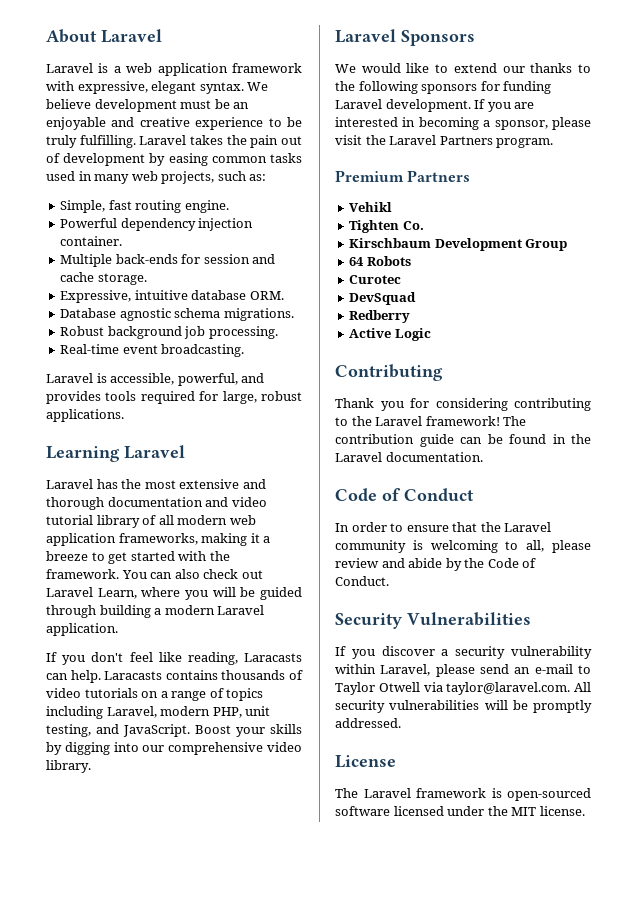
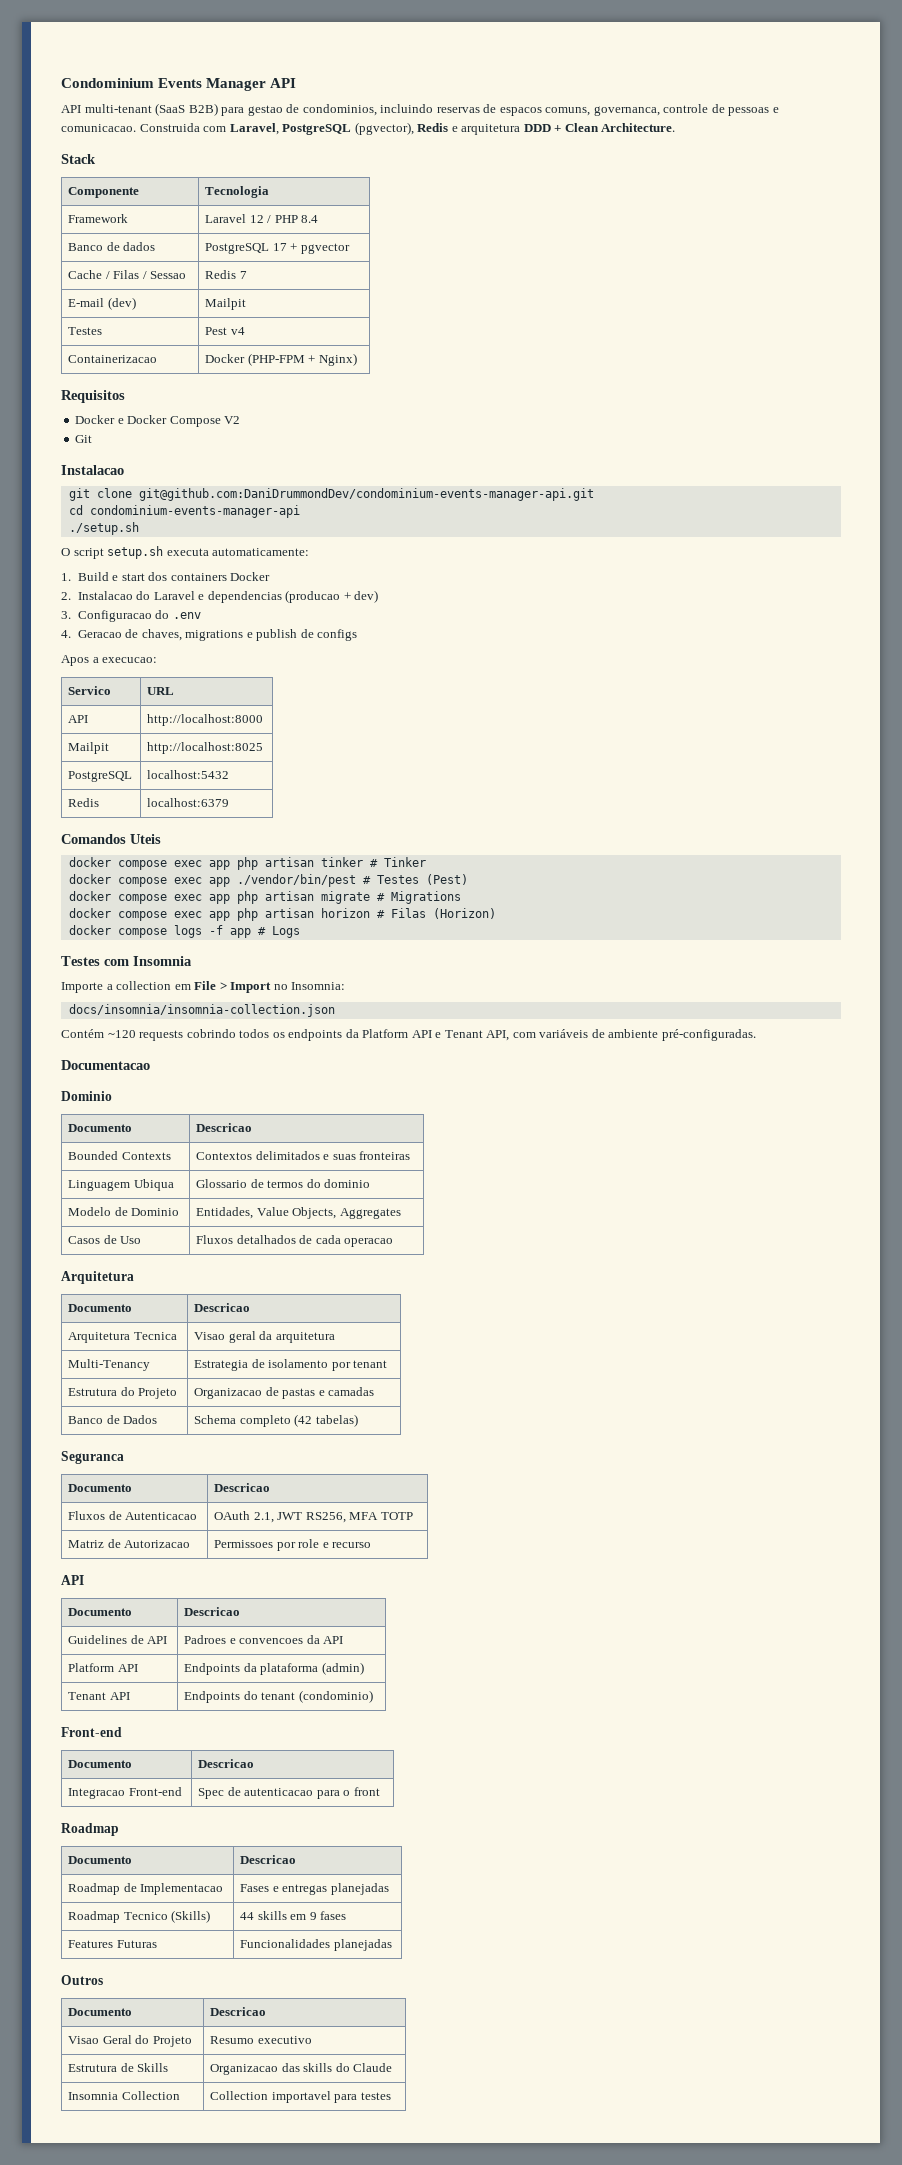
- About Laravel
- Laravel is a web application framework with expressive, elegant syntax. We believe development must be an enjoyable and creative experience to be truly fulfilling. Laravel takes the pain out of development by easing common tasks used in many web projects, such as:
- Simple, fast routing engine.
- Powerful dependency injection container.
- Multiple back-ends for session and cache storage.
- Expressive, intuitive database ORM.
- Database agnostic schema migrations.
- Robust background job processing.
- Real-time event broadcasting.
- Laravel is accessible, powerful, and provides tools required for large, robust applications.
- Learning Laravel
- Laravel has the most extensive and thorough documentation and video tutorial library of all modern web application frameworks, making it a breeze to get started with the framework. You can also check out Laravel Learn, where you will be guided through building a modern Laravel application.
- If you don't feel like reading, Laracasts can help. Laracasts contains thousands of video tutorials on a range of topics including Laravel, modern PHP, unit testing, and JavaScript. Boost your skills by digging into our comprehensive video library.
- Laravel Sponsors
- We would like to extend our thanks to the following sponsors for funding Laravel development. If you are interested in becoming a sponsor, please visit the Laravel Partners program.
- Premium Partners
- Vehikl
- Tighten Co.
- Kirschbaum Development Group
- 64 Robots
- Curotec
- DevSquad
- Redberry
- Active Logic
- Contributing
- Thank you for considering contributing to the Laravel framework! The contribution guide can be found in the Laravel documentation.
- Code of Conduct
- In order to ensure that the Laravel community is welcoming to all, please review and abide by the Code of Conduct.
- Security Vulnerabilities
- If you discover a security vulnerability within Laravel, please send an e-mail to Taylor Otwell via taylor@laravel.com. All security vulnerabilities will be promptly addressed.
- License
- The Laravel framework is open-sourced software licensed under the MIT license.
+ Condominium Events Manager API
+ API multi-tenant (SaaS B2B) para gestao de condominios, incluindo reservas de espacos comuns, governanca, controle de pessoas e comunicacao. Construida com Laravel, PostgreSQL (pgvector), Redis e arquitetura DDD + Clean Architecture.
+ Stack
+ Componente | Tecnologia
+ Framework | Laravel 12 / PHP 8.4
+ Banco de dados | PostgreSQL 17 + pgvector
+ Cache / Filas / Sessao | Redis 7
+ E-mail (dev) | Mailpit
+ Testes | Pest v4
+ Containerizacao | Docker (PHP-FPM + Nginx)
+ Requisitos
+ Docker e Docker Compose V2
+ Git
+ Instalacao
+ git clone git@github.com:DaniDrummondDev/condominium-events-manager-api.git
+ cd condominium-events-manager-api
+ ./setup.sh
+ O script setup.sh executa automaticamente:
+ 1. Build e start dos containers Docker
+ 2. Instalacao do Laravel e dependencias (producao + dev)
+ 3. Configuracao do .env
+ 4. Geracao de chaves, migrations e publish de configs
+ Apos a execucao:
+ Servico | URL
+ API | http://localhost:8000
+ Mailpit | http://localhost:8025
+ PostgreSQL | localhost:5432
+ Redis | localhost:6379
+ Comandos Uteis
+ docker compose exec app php artisan tinker # Tinker
+ docker compose exec app ./vendor/bin/pest # Testes (Pest)
+ docker compose exec app php artisan migrate # Migrations
+ docker compose exec app php artisan horizon # Filas (Horizon)
+ docker compose logs -f app # Logs
+ Testes com Insomnia
+ Importe a collection em File > Import no Insomnia:
+ docs/insomnia/insomnia-collection.json
+ Contém ~120 requests cobrindo todos os endpoints da Platform API e Tenant API, com variáveis de ambiente pré-configuradas.
+ Documentacao
+ Dominio
+ Documento | Descricao
+ Bounded Contexts | Contextos delimitados e suas fronteiras
+ Linguagem Ubiqua | Glossario de termos do dominio
+ Modelo de Dominio | Entidades, Value Objects, Aggregates
+ Casos de Uso | Fluxos detalhados de cada operacao
+ Arquitetura
+ Documento | Descricao
+ Arquitetura Tecnica | Visao geral da arquitetura
+ Multi-Tenancy | Estrategia de isolamento por tenant
+ Estrutura do Projeto | Organizacao de pastas e camadas
+ Banco de Dados | Schema completo (42 tabelas)
+ Seguranca
+ Documento | Descricao
+ Fluxos de Autenticacao | OAuth 2.1, JWT RS256, MFA TOTP
+ Matriz de Autorizacao | Permissoes por role e recurso
+ API
+ Documento | Descricao
+ Guidelines de API | Padroes e convencoes da API
+ Platform API | Endpoints da plataforma (admin)
+ Tenant API | Endpoints do tenant (condominio)
+ Front-end
+ Documento | Descricao
+ Integracao Front-end | Spec de autenticacao para o front
+ Roadmap
+ Documento | Descricao
+ Roadmap de Implementacao | Fases e entregas planejadas
+ Roadmap Tecnico (Skills) | 44 skills em 9 fases
+ Features Futuras | Funcionalidades planejadas
+ Outros
+ Documento | Descricao
+ Visao Geral do Projeto | Resumo executivo
+ Estrutura de Skills | Organizacao das skills do Claude
+ Insomnia Collection | Collection importavel para testes

